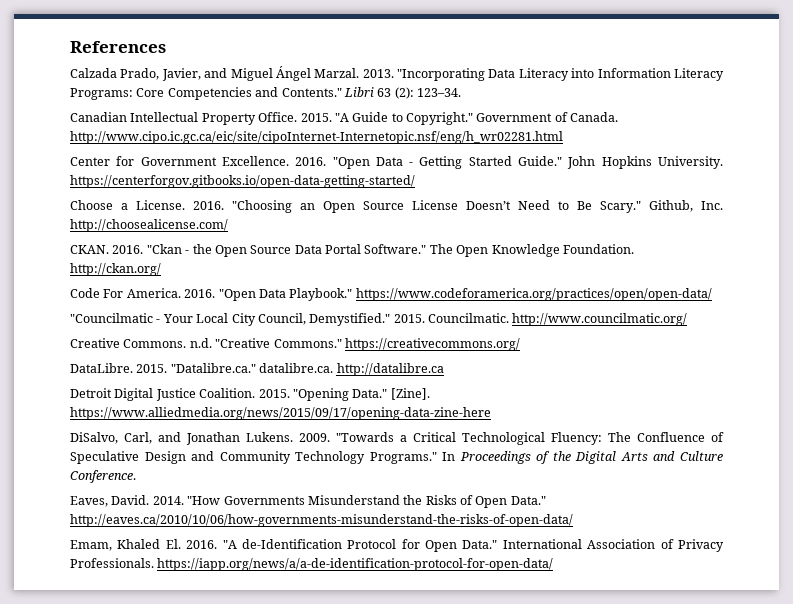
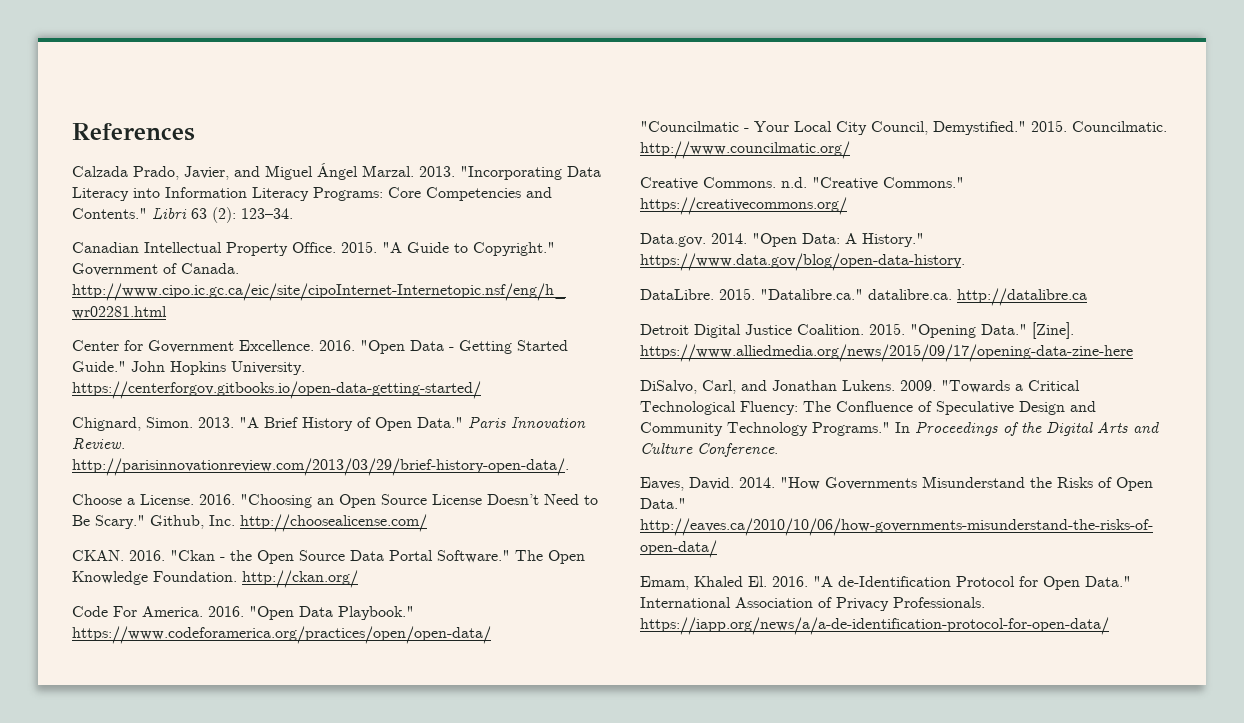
+ Chignard, Simon. 2013. "A Brief History of Open Data." Paris Innovation Review. http://parisinnovationreview.com/2013/03/29/brief-history-open-data/.
+ Data.gov. 2014. "Open Data: A History." https://www.data.gov/blog/open-data-history.

